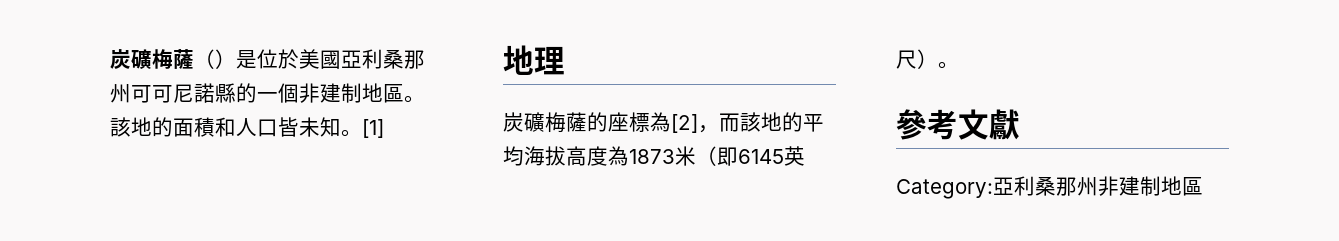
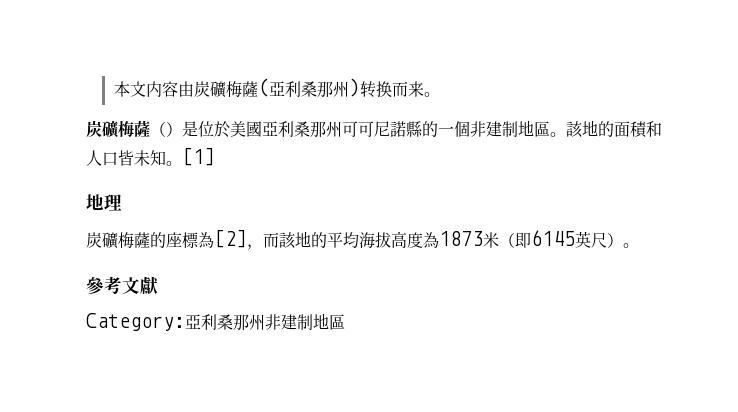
+ 本文内容由炭礦梅薩(亞利桑那州)转换而来。

